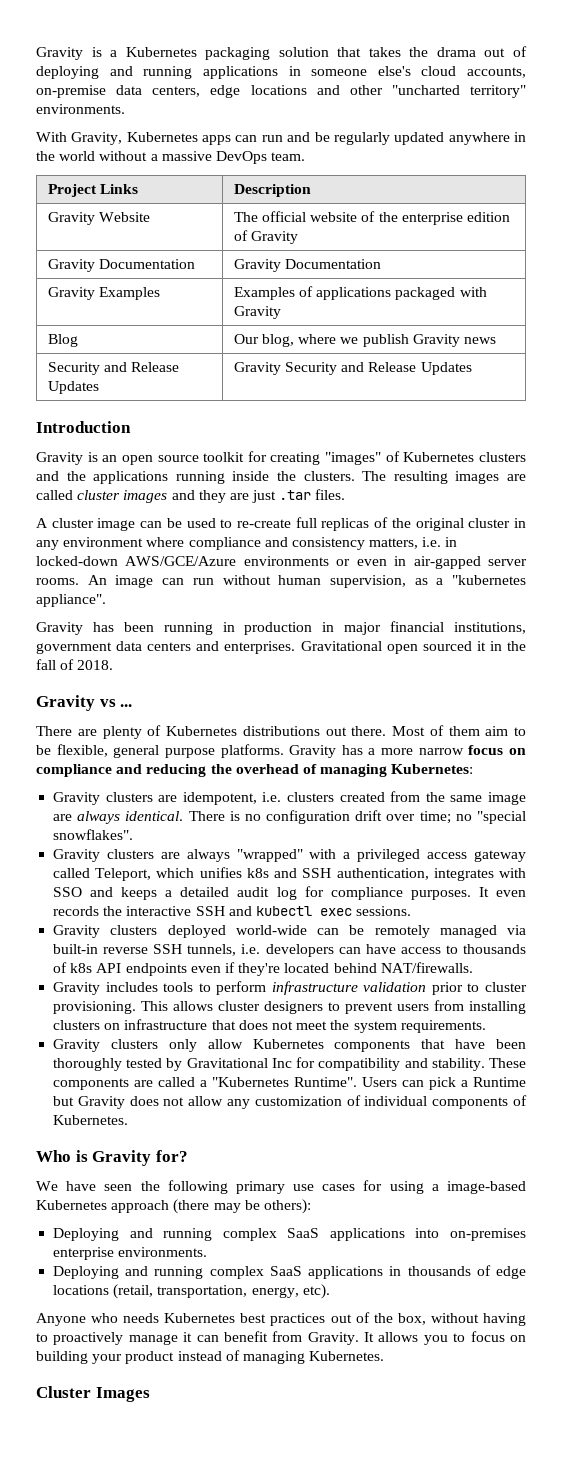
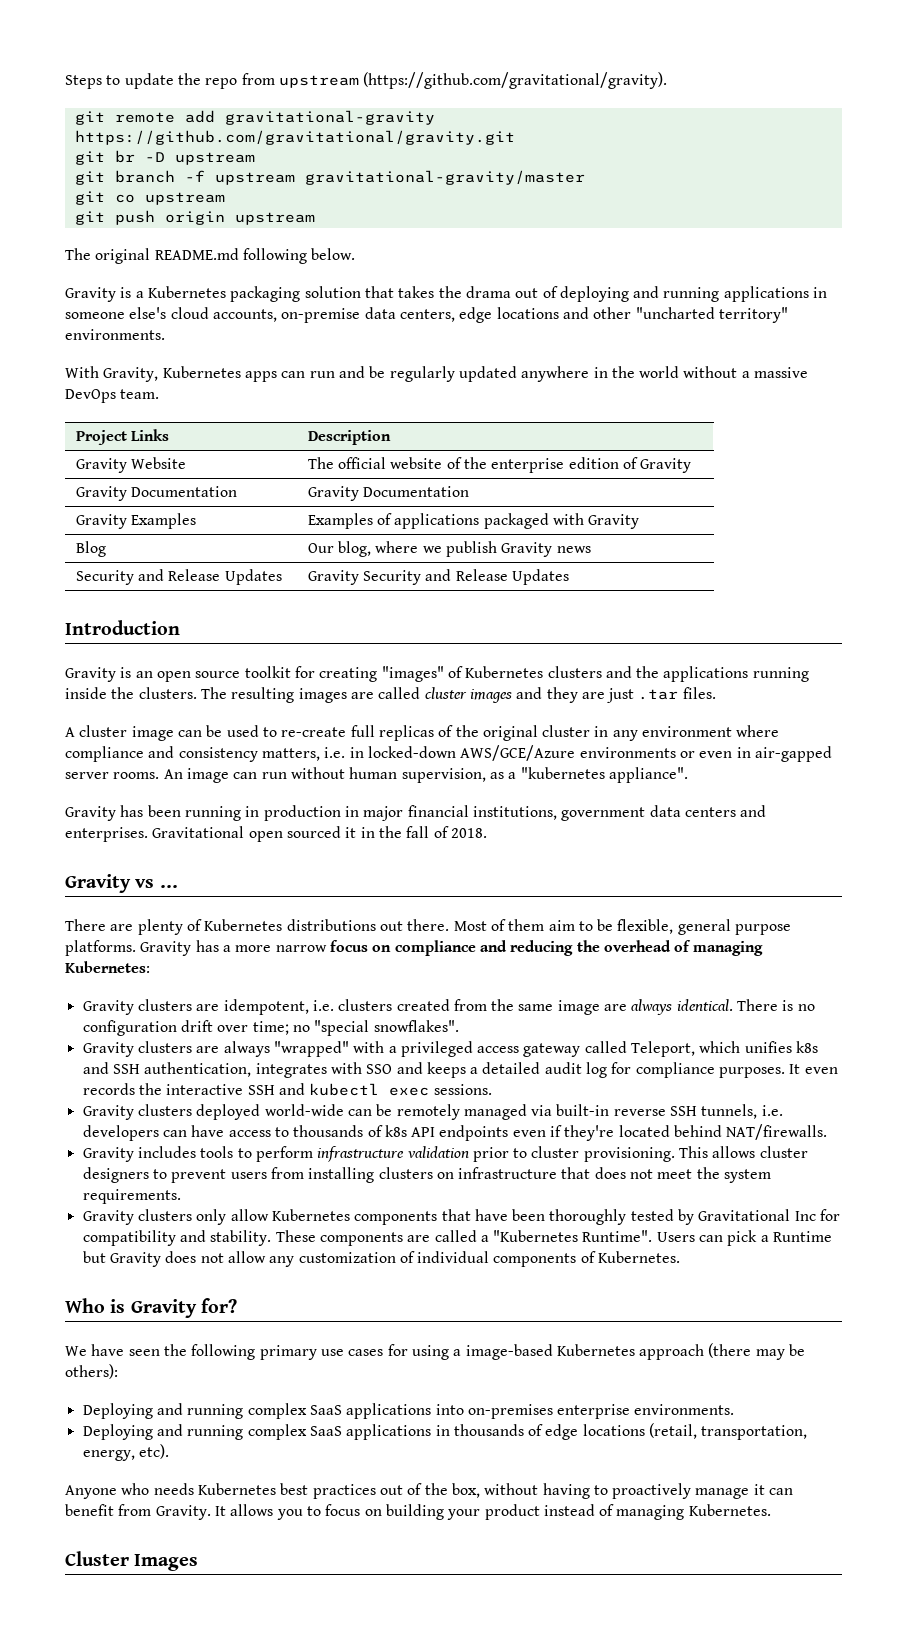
+ Steps to update the repo from upstream (https://github.com/gravitational/gravity).
+ git remote add gravitational-gravity https://github.com/gravitational/gravity.git
+ git br -D upstream
+ git branch -f upstream gravitational-gravity/master
+ git co upstream
+ git push origin upstream
+ The original README.md following below.

